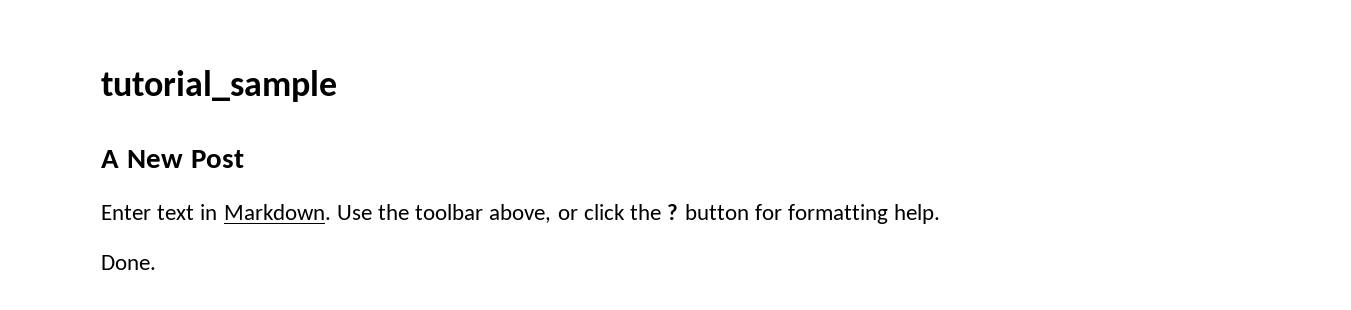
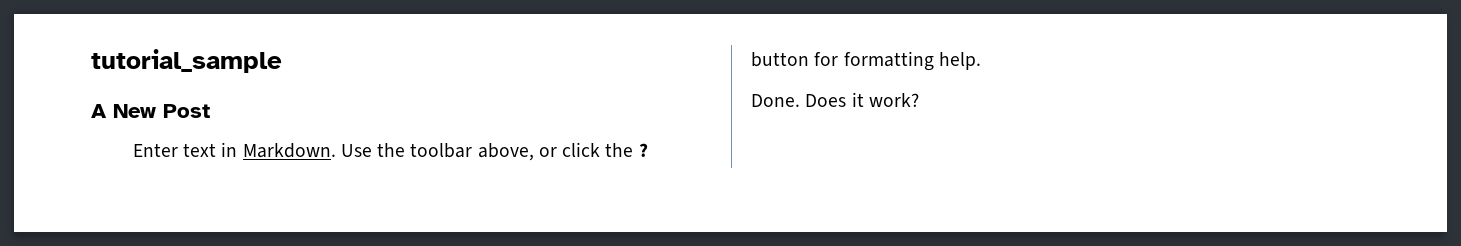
+ Does it work?

